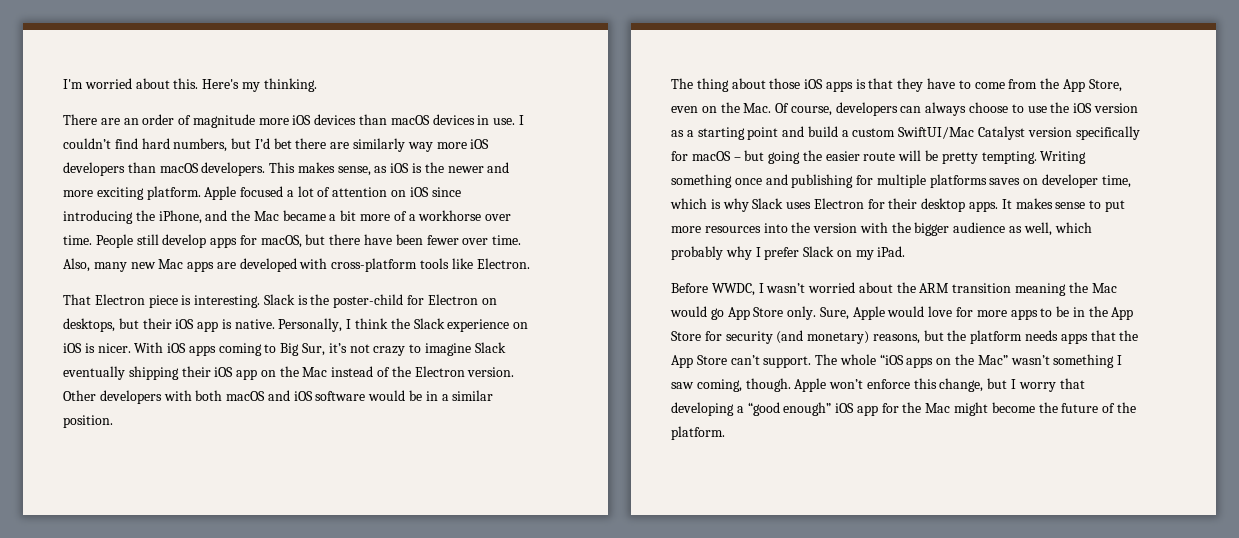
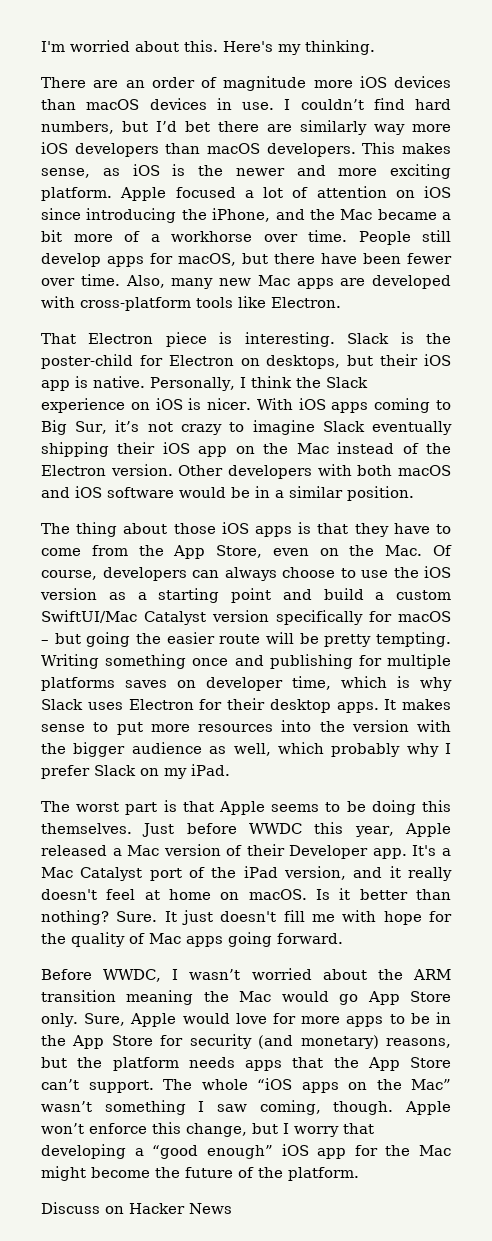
+ The worst part is that Apple seems to be doing this themselves. Just before WWDC this year, Apple released a Mac version of their Developer app. It's a Mac Catalyst port of the iPad version, and it really doesn't feel at home on macOS. Is it better than nothing? Sure. It just doesn't fill me with hope for the quality of Mac apps going forward.
+ Discuss on Hacker News

